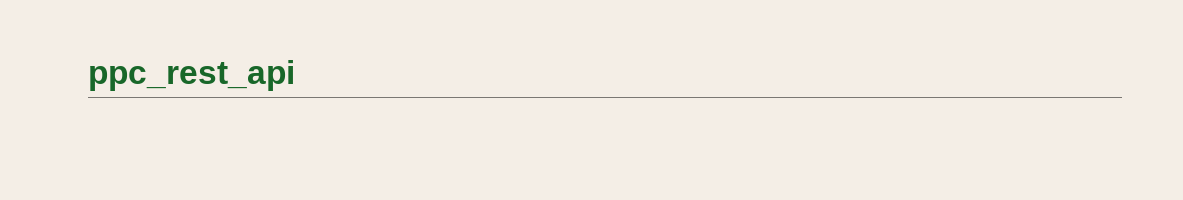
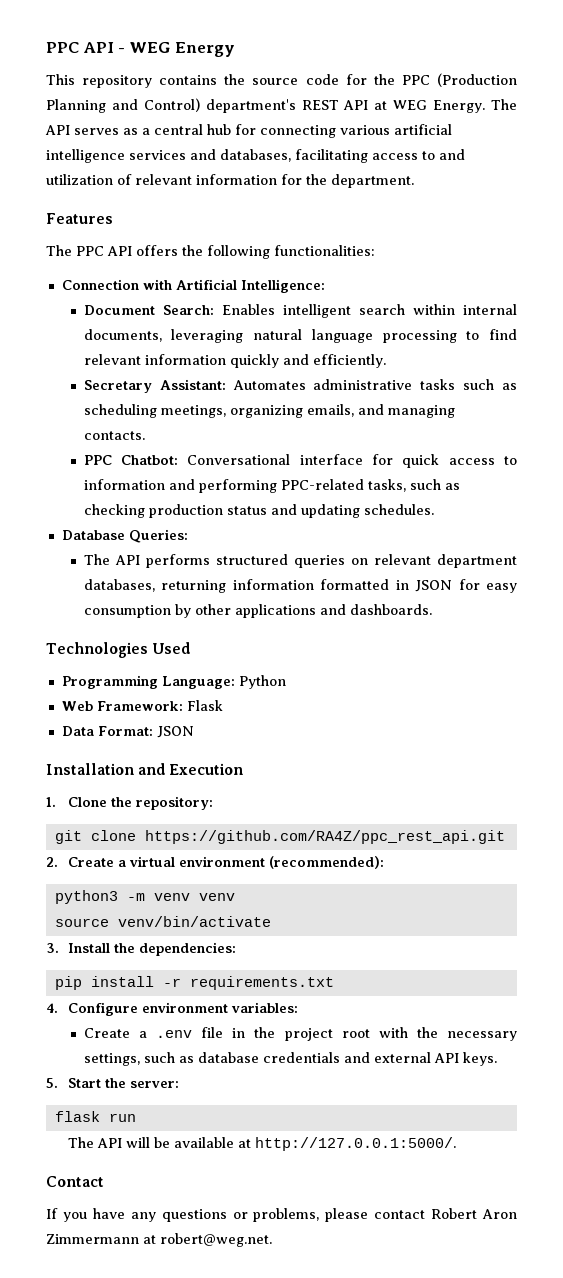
- ppc_rest_api
+ PPC API - WEG Energy
+ This repository contains the source code for the PPC (Production Planning and Control) department's REST API at WEG Energy. The API serves as a central hub for connecting various artificial intelligence services and databases, facilitating access to and utilization of relevant information for the department.
+ Features
+ The PPC API offers the following functionalities:
+ Connection with Artificial Intelligence:
+ Document Search: Enables intelligent search within internal documents, leveraging natural language processing to find relevant information quickly and efficiently.
+ Secretary Assistant: Automates administrative tasks such as scheduling meetings, organizing emails, and managing contacts.
+ PPC Chatbot: Conversational interface for quick access to information and performing PPC-related tasks, such as checking production status and updating schedules.
+ Database Queries:
+ The API performs structured queries on relevant department databases, returning information formatted in JSON for easy consumption by other applications and dashboards.
+ Technologies Used
+ Programming Language: Python
+ Web Framework: Flask
+ Data Format: JSON
+ Installation and Execution
+ 1. Clone the repository:
+ git clone https://github.com/RA4Z/ppc_rest_api.git
+ 2. Create a virtual environment (recommended):
+ python3 -m venv venv
+ source venv/bin/activate
+ 3. Install the dependencies:
+ pip install -r requirements.txt
+ 4. Configure environment variables:
+ Create a .env file in the project root with the necessary settings, such as database credentials and external API keys.
+ 5. Start the server:
+ flask run
+ The API will be available at http://127.0.0.1:5000/.
+ Contact
+ If you have any questions or problems, please contact Robert Aron Zimmermann at robert@weg.net.

